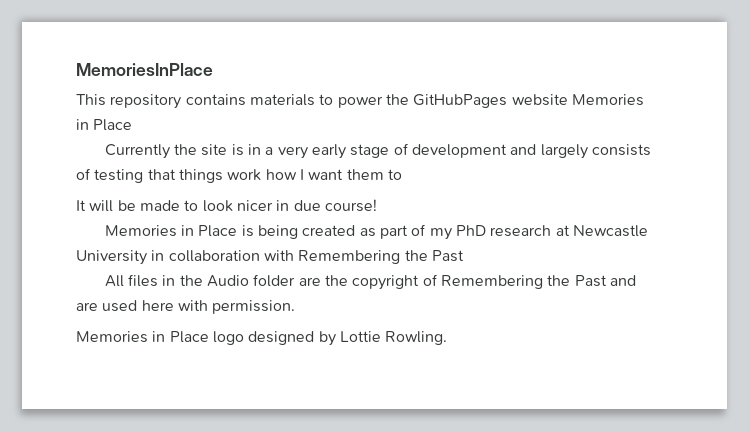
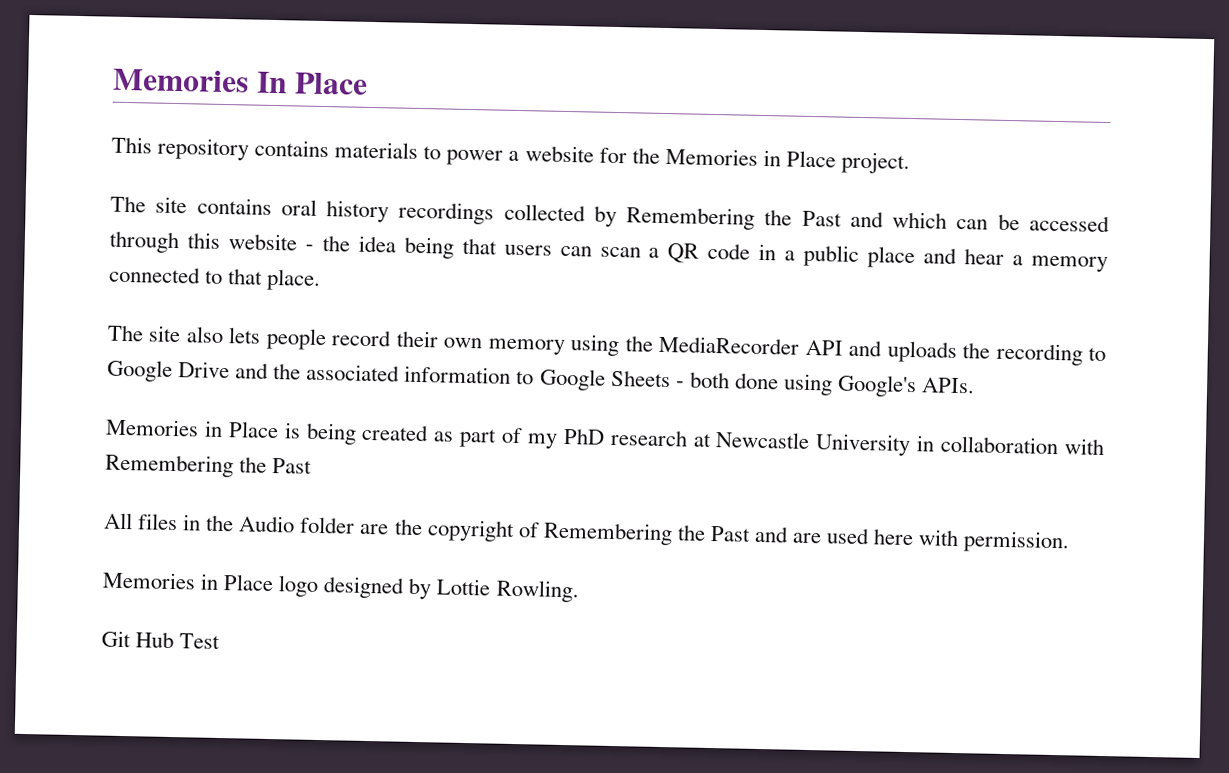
- MemoriesInPlace
+ Memories In Place
- This repository contains materials to power the GitHubPages website Memories in Place
- Currently the site is in a very early stage of development and largely consists of testing that things work how I want them to
- It will be made to look nicer in due course!
+ This repository contains materials to power a website for the Memories in Place project.
+ The site contains oral history recordings collected by Remembering the Past and which can be accessed through this website - the idea being that users can scan a QR code in a public place and hear a memory connected to that place.
+ The site also lets people record their own memory using the MediaRecorder API and uploads the recording to Google Drive and the associated information to Google Sheets - both done using Google's APIs.
+ Git Hub Test

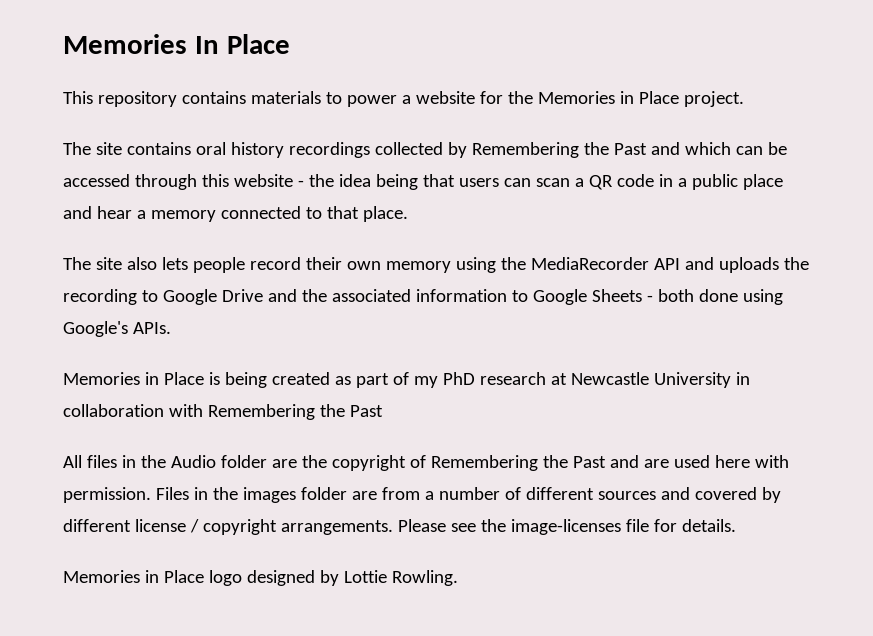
+ Files in the images folder are from a number of different sources and covered by different license / copyright arrangements. Please see the image-licenses file for details.
- Git Hub Test

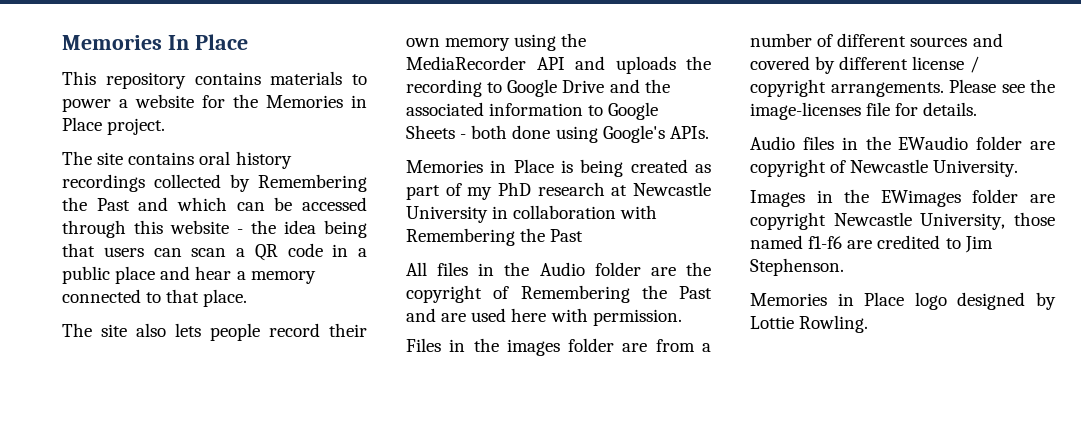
- All files in the Audio folder are the copyright of Remembering the Past and are used here with permission. Files in the images folder are from a number of different sources and covered by different license / copyright arrangements.
+ All files in the Audio folder are the copyright of Remembering the Past and are used here with permission.
+ Files in the images folder are from a number of different sources and covered by different license / copyright arrangements.
+ Audio files in the EWaudio folder are copyright of Newcastle University.
+ Images in the EWimages folder are copyright Newcastle University, those named f1-f6 are credited to Jim Stephenson.

